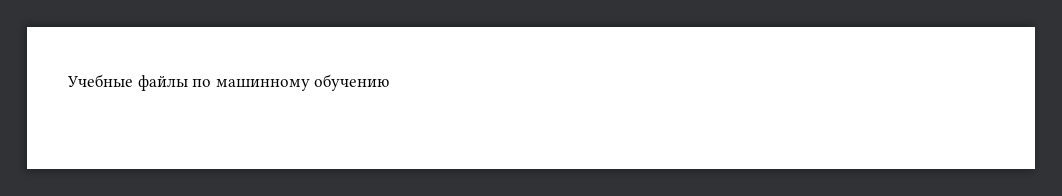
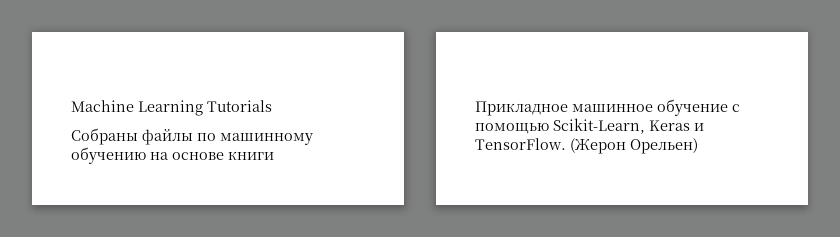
- Учебные файлы по машинному обучению
+ Machine Learning Tutorials
+ Собраны файлы по машинному обучению на основе книги Прикладное машинное обучение с помощью Scikit-Learn, Keras и TensorFlow. (Жерон Орельен)

